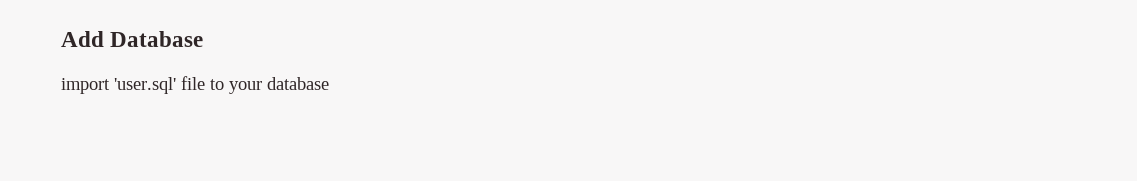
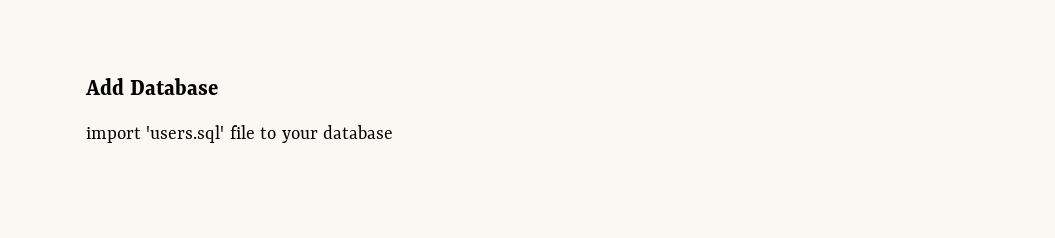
- import 'user.sql' file to your database
+ import 'users.sql' file to your database

